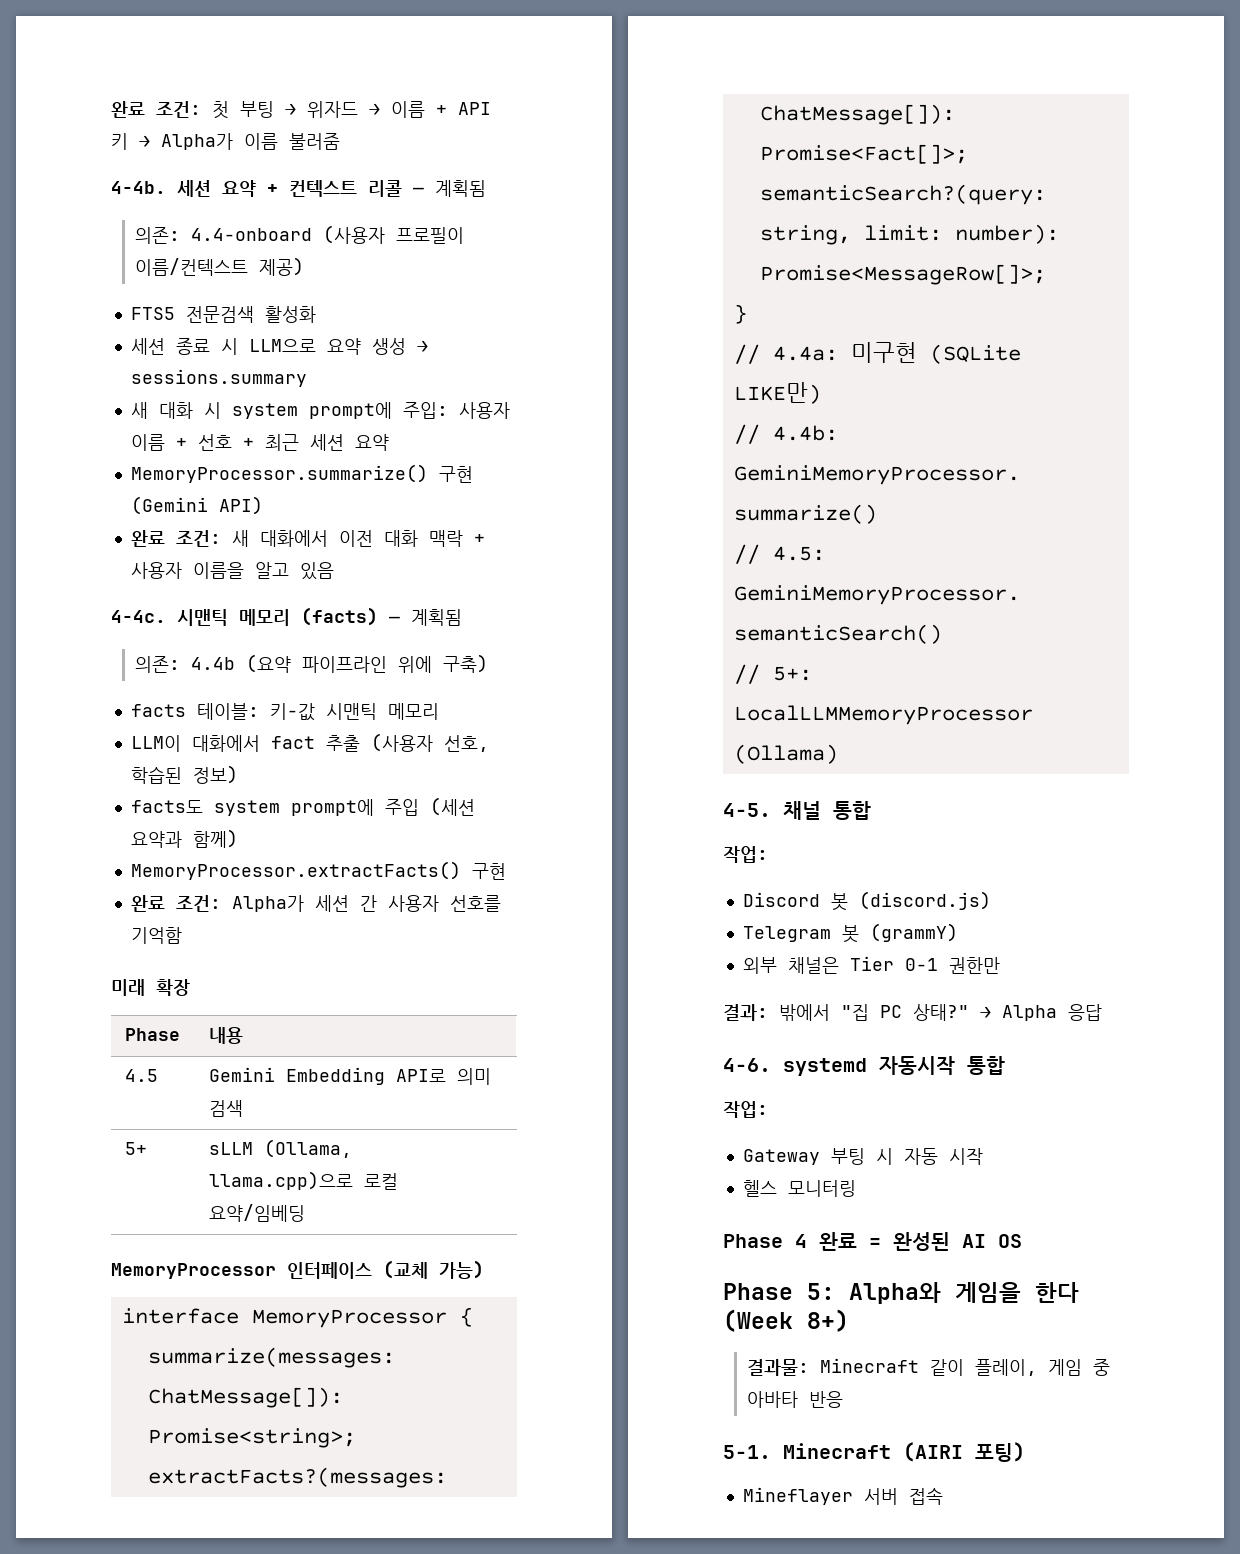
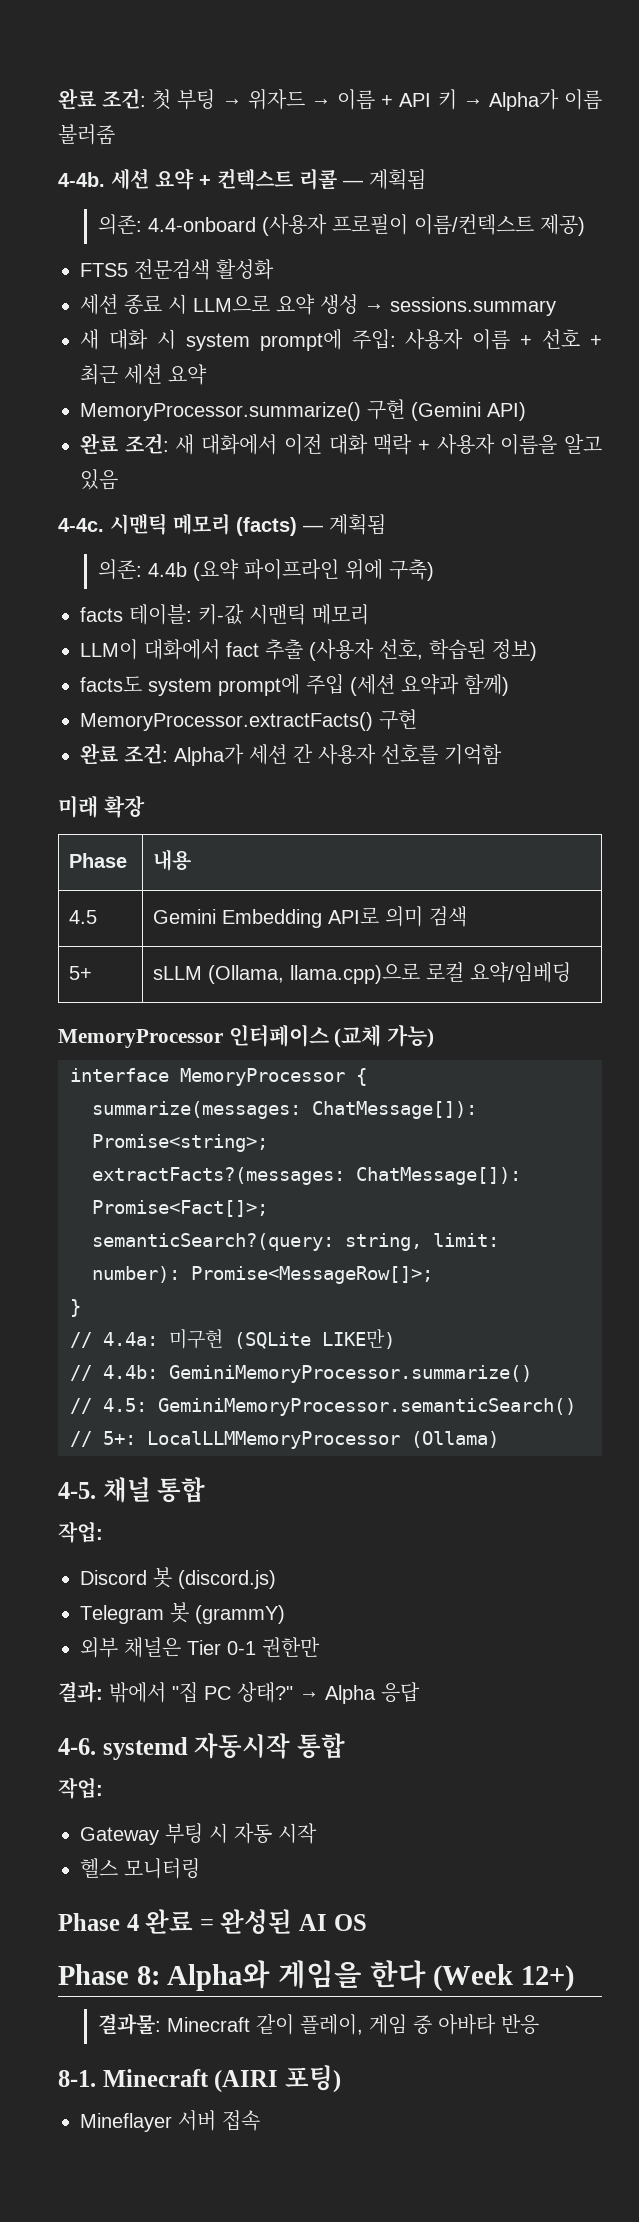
- Phase 5: Alpha와 게임을 한다 (Week 8+)
+ Phase 8: Alpha와 게임을 한다 (Week 12+)
- 5-1.
+ 8-1.

